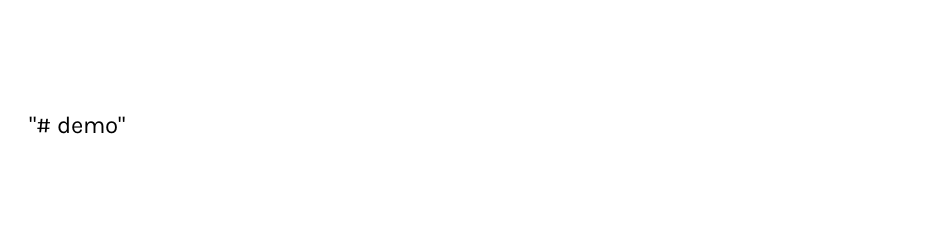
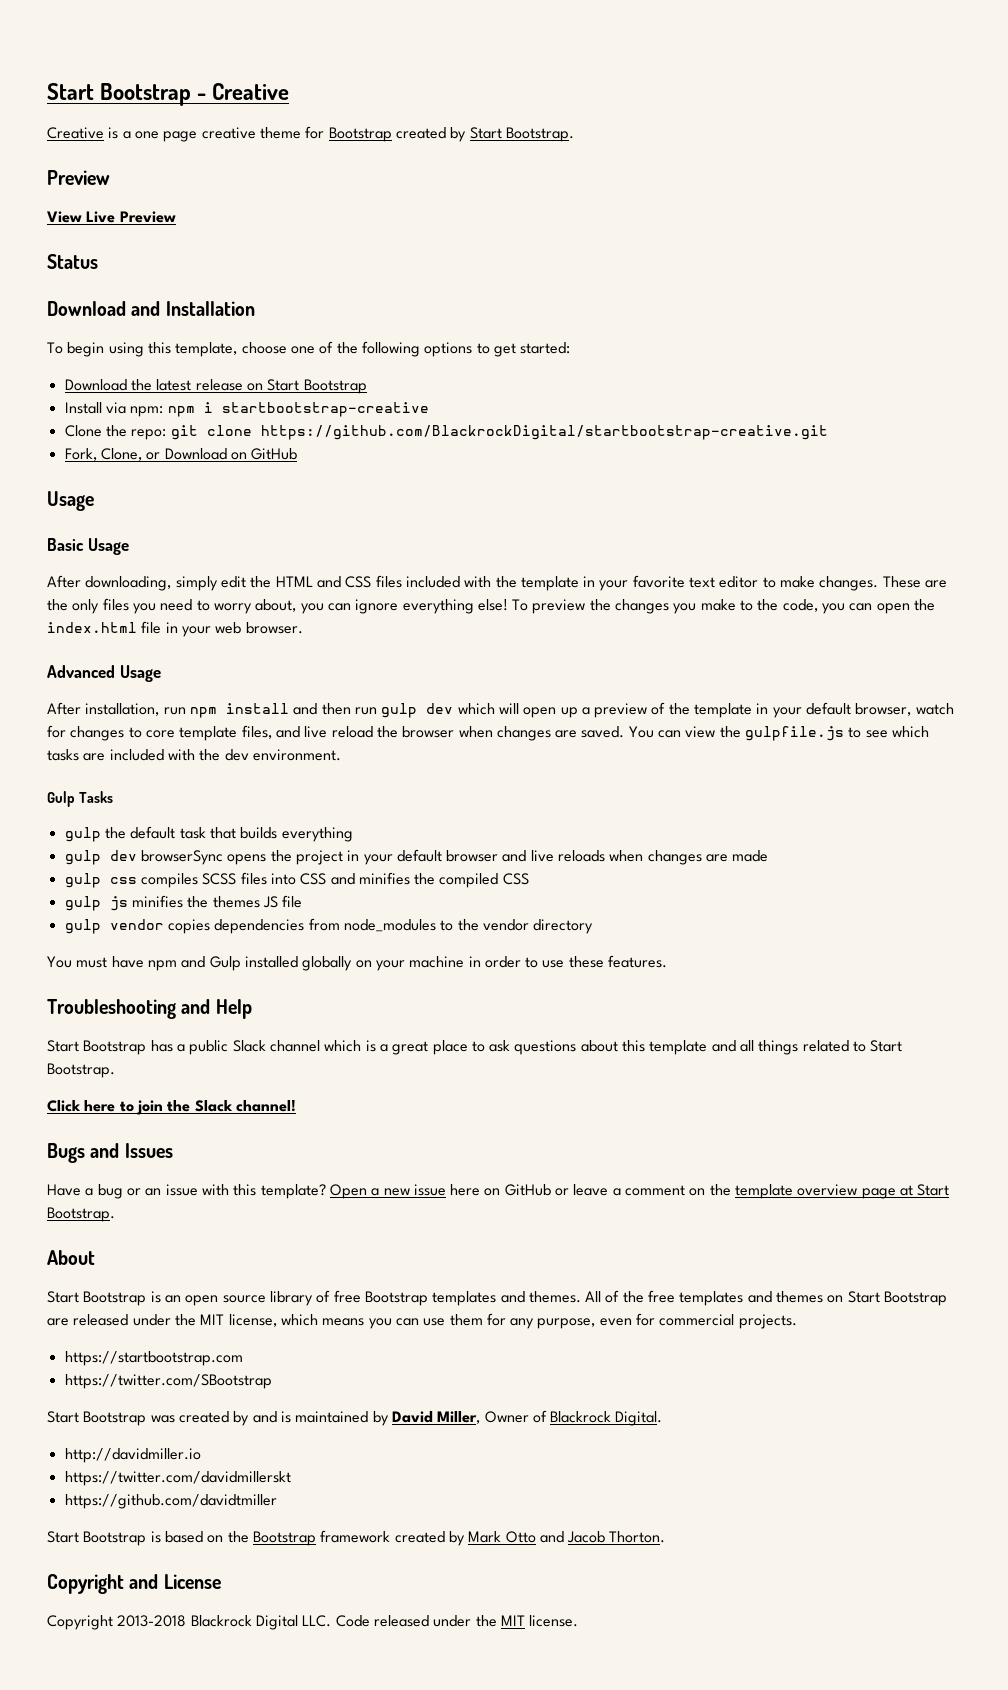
- "# demo"
+ Start Bootstrap - Creative
+ Creative is a one page creative theme for Bootstrap created by Start Bootstrap.
+ Preview
+ View Live Preview
+ Status
+ Download and Installation
+ To begin using this template, choose one of the following options to get started:
+ Download the latest release on Start Bootstrap
+ Install via npm: npm i startbootstrap-creative
+ Clone the repo: git clone https://github.com/BlackrockDigital/startbootstrap-creative.git
+ Fork, Clone, or Download on GitHub
+ Usage
+ Basic Usage
+ After downloading, simply edit the HTML and CSS files included with the template in your favorite text editor to make changes. These are the only files you need to worry about, you can ignore everything else! To preview the changes you make to the code, you can open the index.html file in your web browser.
+ Advanced Usage
+ After installation, run npm install and then run gulp dev which will open up a preview of the template in your default browser, watch for changes to core template files, and live reload the browser when changes are saved. You can view the gulpfile.js to see which tasks are included with the dev environment.
+ Gulp Tasks
+ gulp the default task that builds everything
+ gulp dev browserSync opens the project in your default browser and live reloads when changes are made
+ gulp css compiles SCSS files into CSS and minifies the compiled CSS
+ gulp js minifies the themes JS file
+ gulp vendor copies dependencies from node_modules to the vendor directory
+ You must have npm and Gulp installed globally on your machine in order to use these features.
+ Troubleshooting and Help
+ Start Bootstrap has a public Slack channel which is a great place to ask questions about this template and all things related to Start Bootstrap.
+ Click here to join the Slack channel!
+ Bugs and Issues
+ Have a bug or an issue with this template? Open a new issue here on GitHub or leave a comment on the template overview page at Start Bootstrap.
+ About
+ Start Bootstrap is an open source library of free Bootstrap templates and themes. All of the free templates and themes on Start Bootstrap are released under the MIT license, which means you can use them for any purpose, even for commercial projects.
+ https://startbootstrap.com
+ https://twitter.com/SBootstrap
+ Start Bootstrap was created by and is maintained by David Miller, Owner of Blackrock Digital.
+ http://davidmiller.io
+ https://twitter.com/davidmillerskt
+ https://github.com/davidtmiller
+ Start Bootstrap is based on the Bootstrap framework created by Mark Otto and Jacob Thorton.
+ Copyright and License
+ Copyright 2013-2018 Blackrock Digital LLC. Code released under the MIT license.

